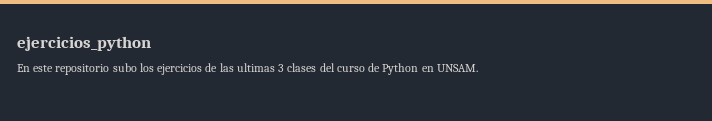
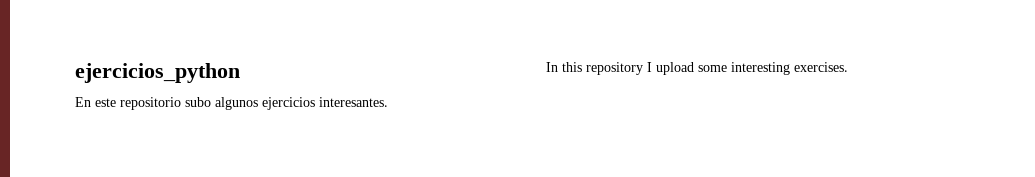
- En este repositorio subo los ejercicios de las ultimas 3 clases del curso de Python en UNSAM.
+ En este repositorio subo algunos ejercicios interesantes.
+ In this repository I upload some interesting exercises.

